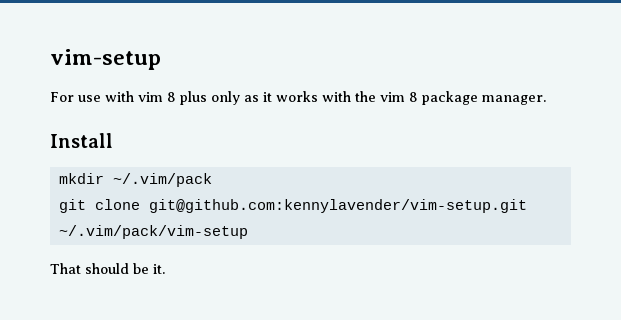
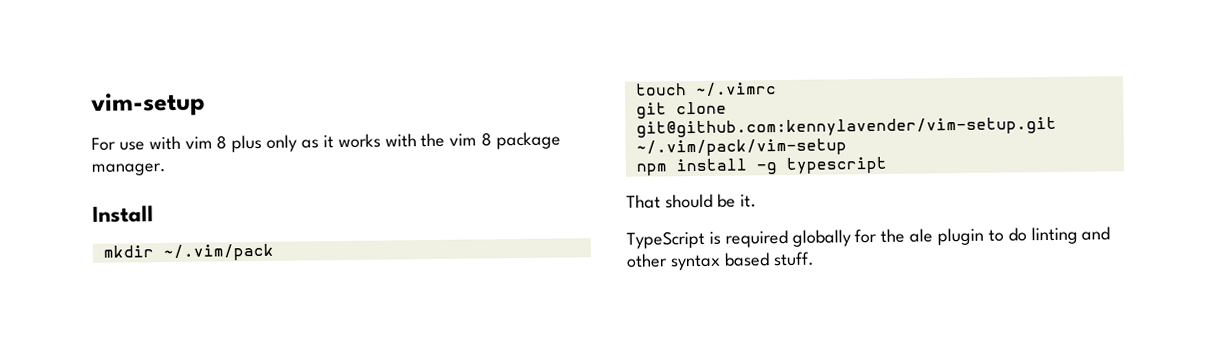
+ touch ~/.vimrc
+ npm install -g typescript
+ TypeScript is required globally for the ale plugin to do linting and other syntax based stuff.

